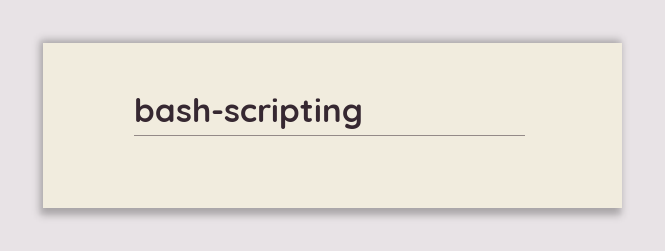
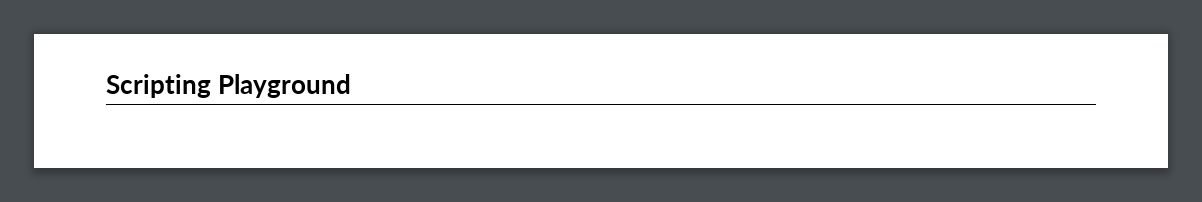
- bash-scripting
+ Scripting Playground

